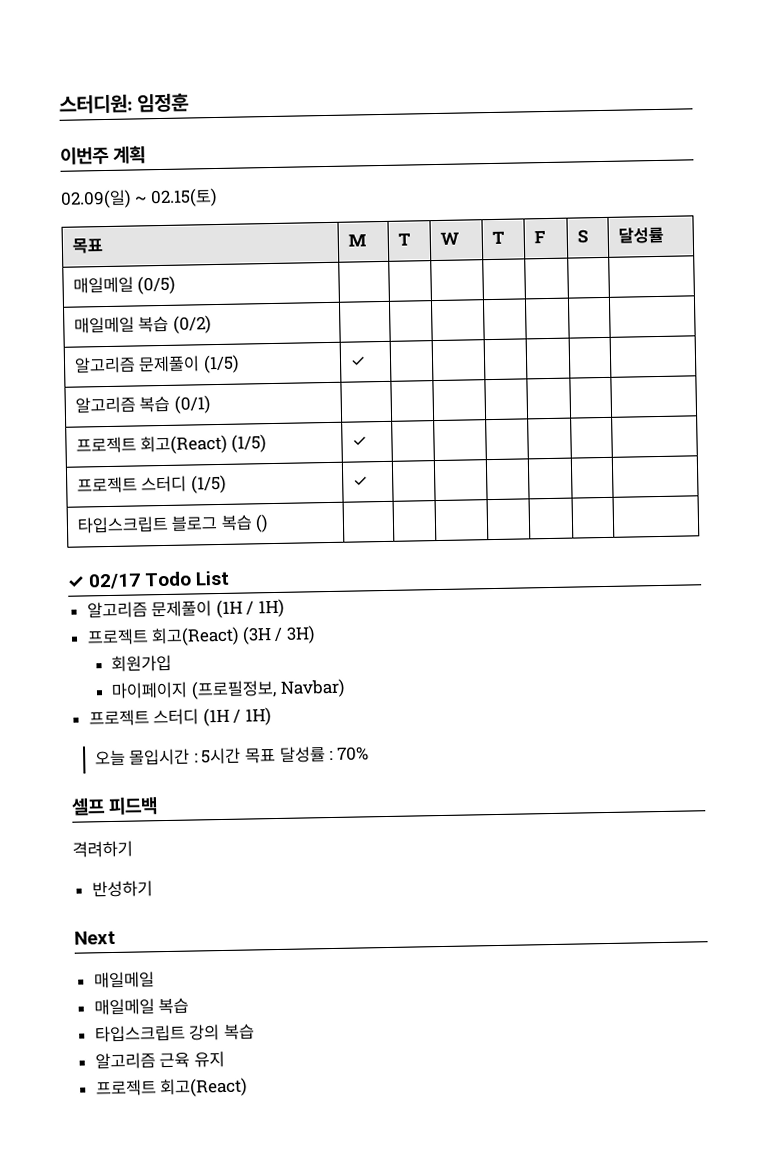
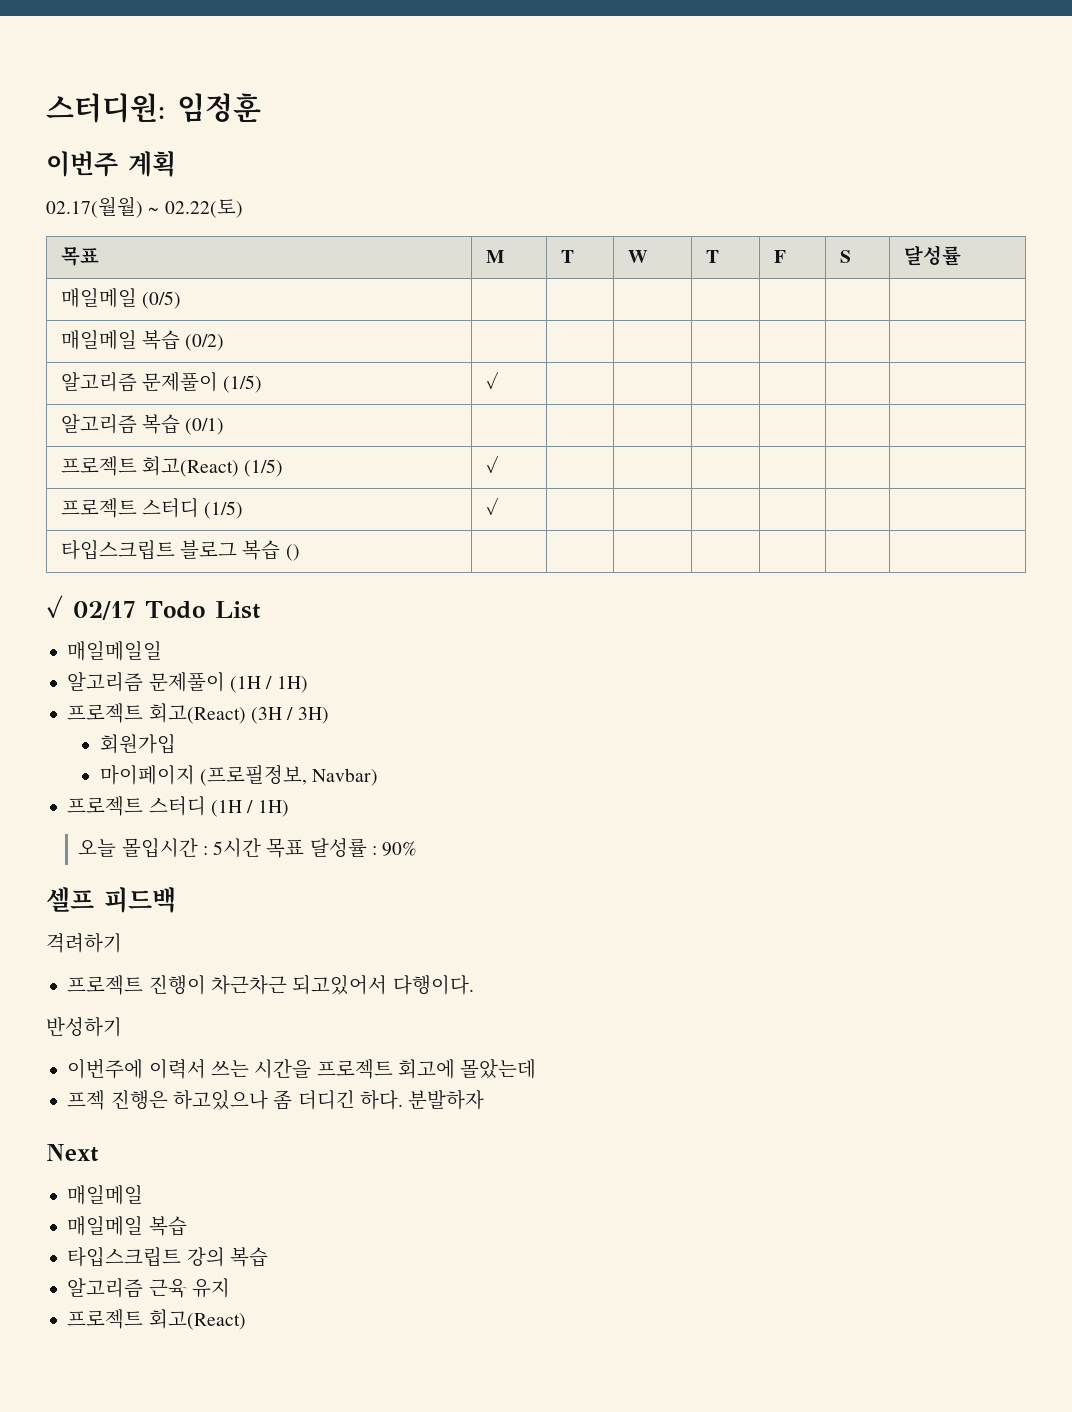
- 02.09(일) ~ 02.15(토)
+ 02.17(월월) ~ 02.22(토)
+ 매일메일일
- 오늘 몰입시간 : 5시간 목표 달성률 : 70%
+ 오늘 몰입시간 : 5시간 목표 달성률 : 90%
+ 프로젝트 진행이 차근차근 되고있어서 다행이다.
  반성하기
+ 이번주에 이력서 쓰는 시간을 프로젝트 회고에 몰았는데
+ 프젝 진행은 하고있으나 좀 더디긴 하다. 분발하자

